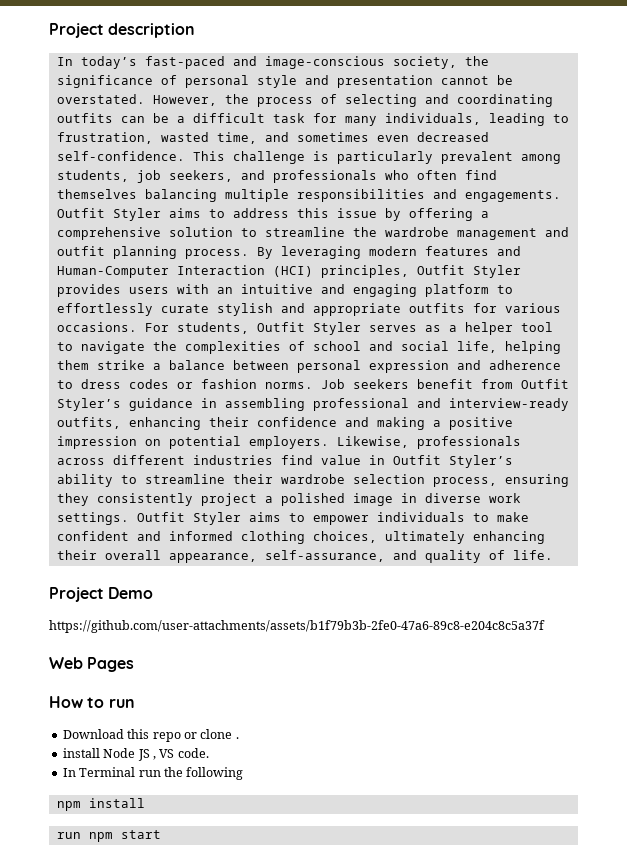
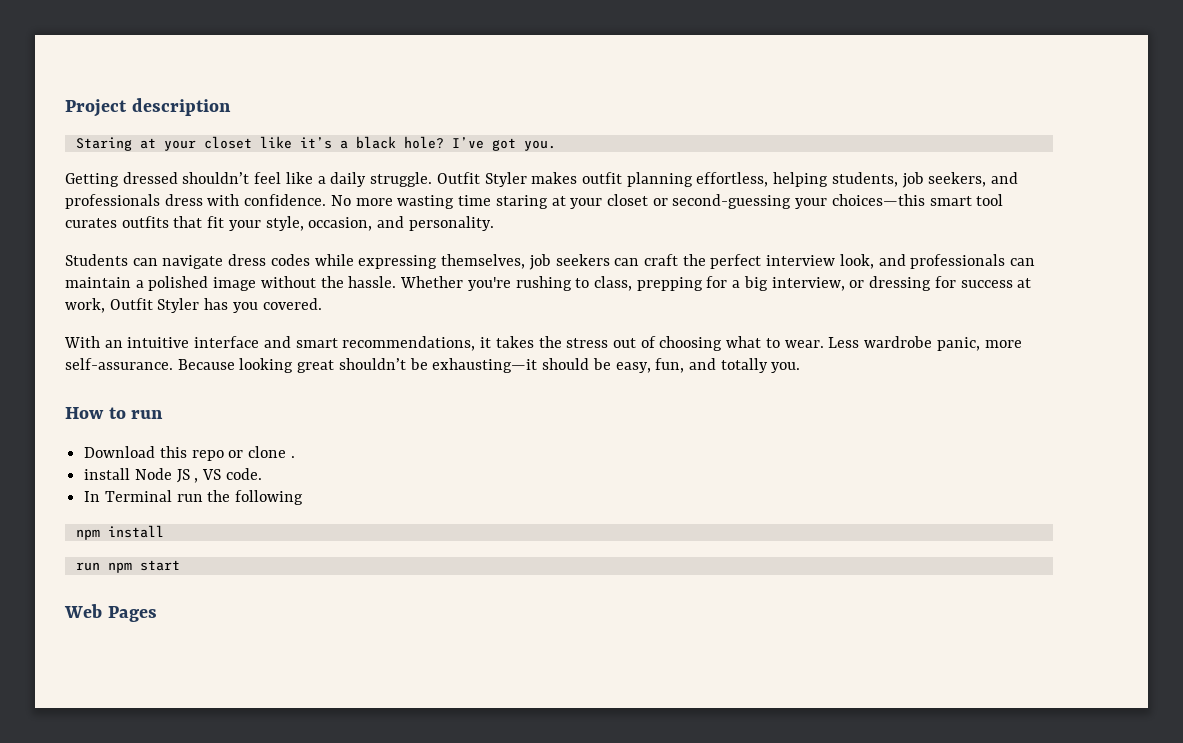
- In today’s fast-paced and image-conscious society, the significance of personal style and presentation cannot be overstated. However, the process of selecting and coordinating outfits can be a difficult task for many individuals, leading to frustration, wasted time, and sometimes even decreased self-confidence. This challenge is particularly prevalent among students, job seekers, and professionals who often find themselves balancing multiple responsibilities and engagements. Outfit Styler aims to address this issue by offering a comprehensive solution to streamline the wardrobe management and outfit planning process. By leveraging modern features and Human-Computer Interaction (HCI) principles, Outfit Styler provides users with an intuitive and engaging platform to effortlessly curate stylish and appropriate outfits for various occasions. For students, Outfit Styler serves as a helper tool to navigate the complexities of school and social life, helping them strike a balance between personal expression and adherence to dress codes or fashion norms. Job seekers benefit from Outfit Styler’s guidance in assembling professional and interview-ready outfits, enhancing their confidence and making a positive impression on potential employers. Likewise, professionals across different industries find value in Outfit Styler’s ability to streamline their wardrobe selection process, ensuring they consistently project a polished image in diverse work settings. Outfit Styler aims to empower individuals to make confident and informed clothing choices, ultimately enhancing their overall appearance, self-assurance, and quality of life.
- Project Demo
- https://github.com/user-attachments/assets/b1f79b3b-2fe0-47a6-89c8-e204c8c5a37f
- Web Pages
+ Staring at your closet like it’s a black hole? I’ve got you.
+ Getting dressed shouldn’t feel like a daily struggle. Outfit Styler makes outfit planning effortless, helping students, job seekers, and professionals dress with confidence. No more wasting time staring at your closet or second-guessing your choices—this smart tool curates outfits that fit your style, occasion, and personality.
+ Students can navigate dress codes while expressing themselves, job seekers can craft the perfect interview look, and professionals can maintain a polished image without the hassle. Whether you're rushing to class, prepping for a big interview, or dressing for success at work, Outfit Styler has you covered.
+ With an intuitive interface and smart recommendations, it takes the stress out of choosing what to wear. Less wardrobe panic, more self-assurance. Because looking great shouldn’t be exhausting—it should be easy, fun, and totally you.
+ Web Pages

